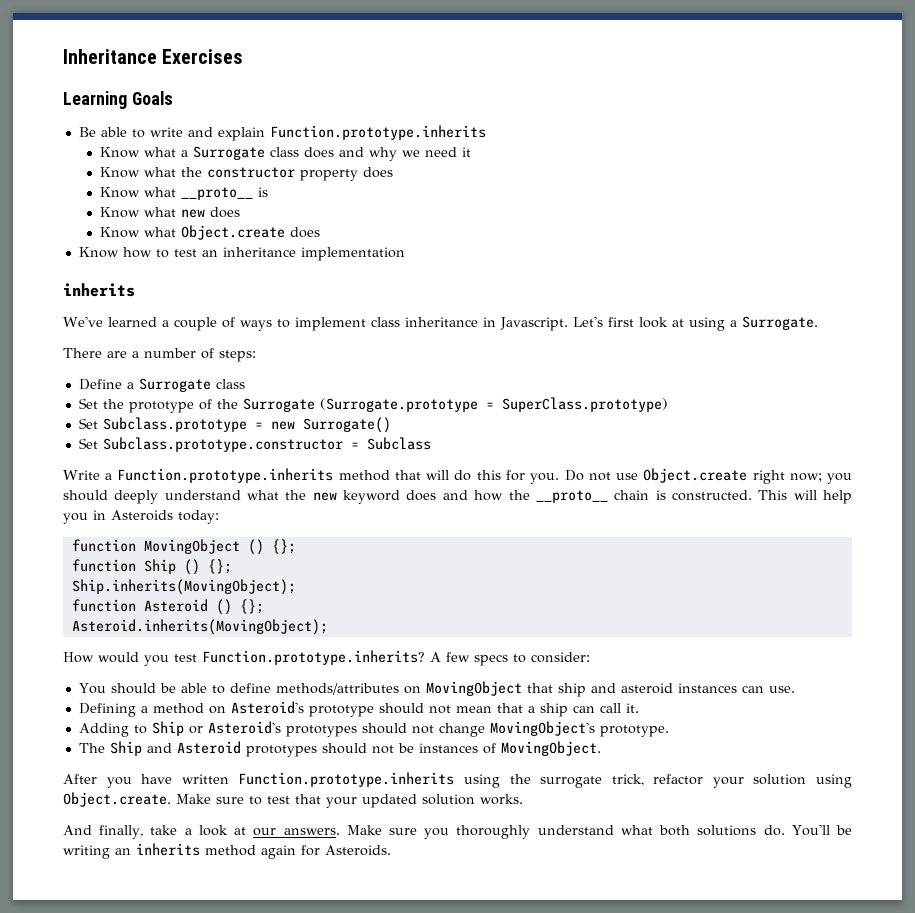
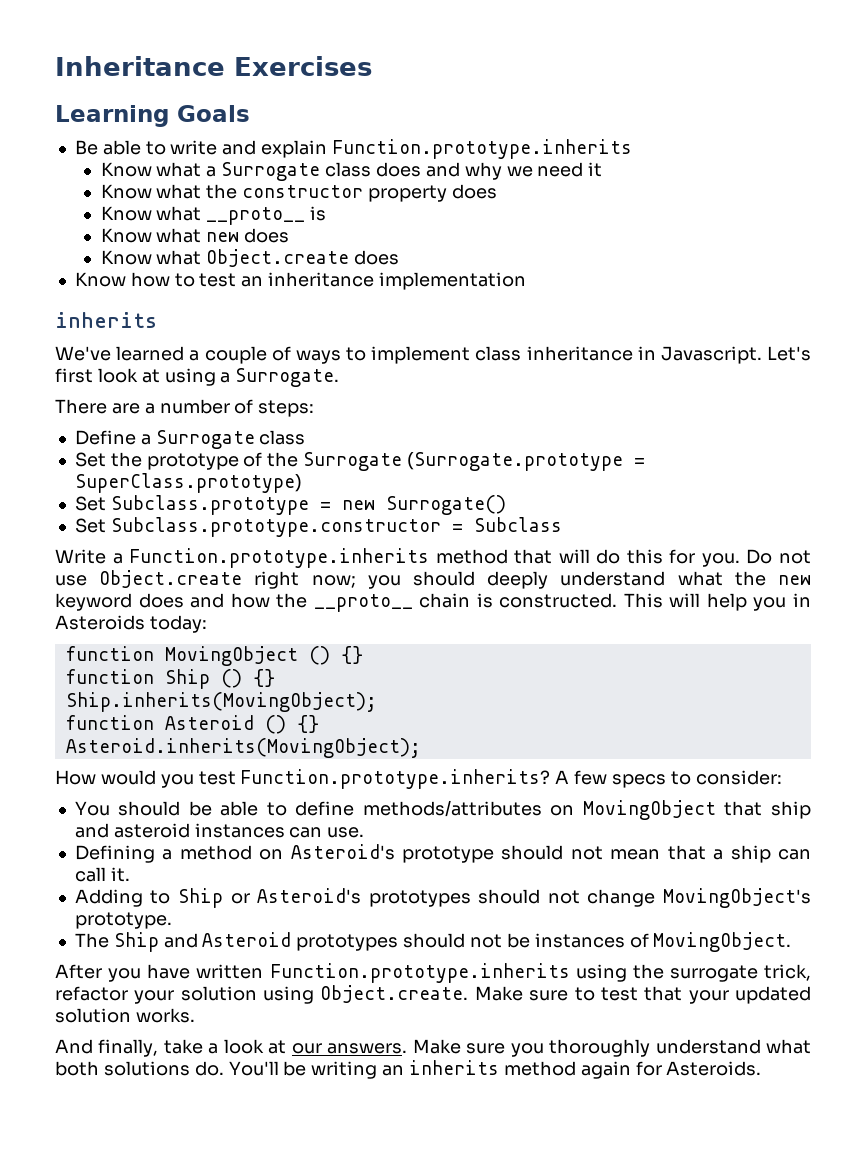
- function MovingObject () {};
+ function MovingObject () {}
- function Ship () {};
+ function Ship () {}
- function Asteroid () {};
+ function Asteroid () {}

